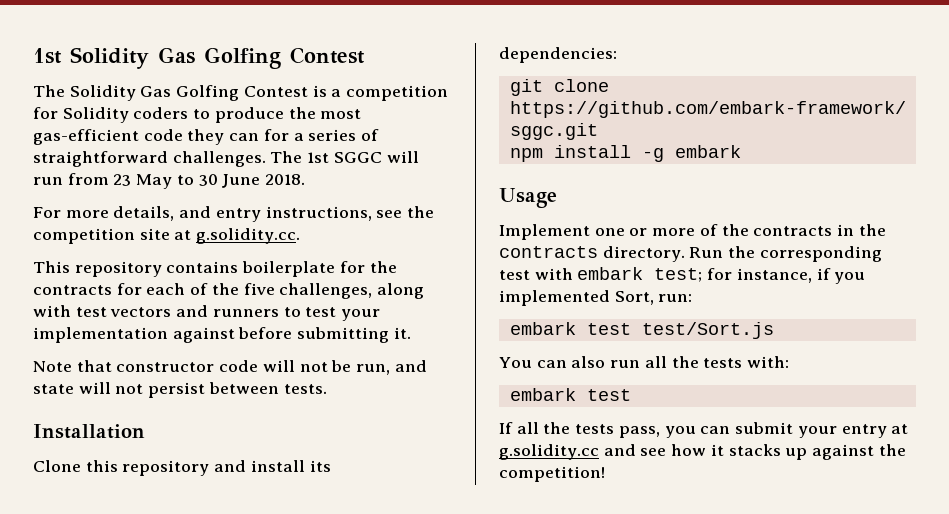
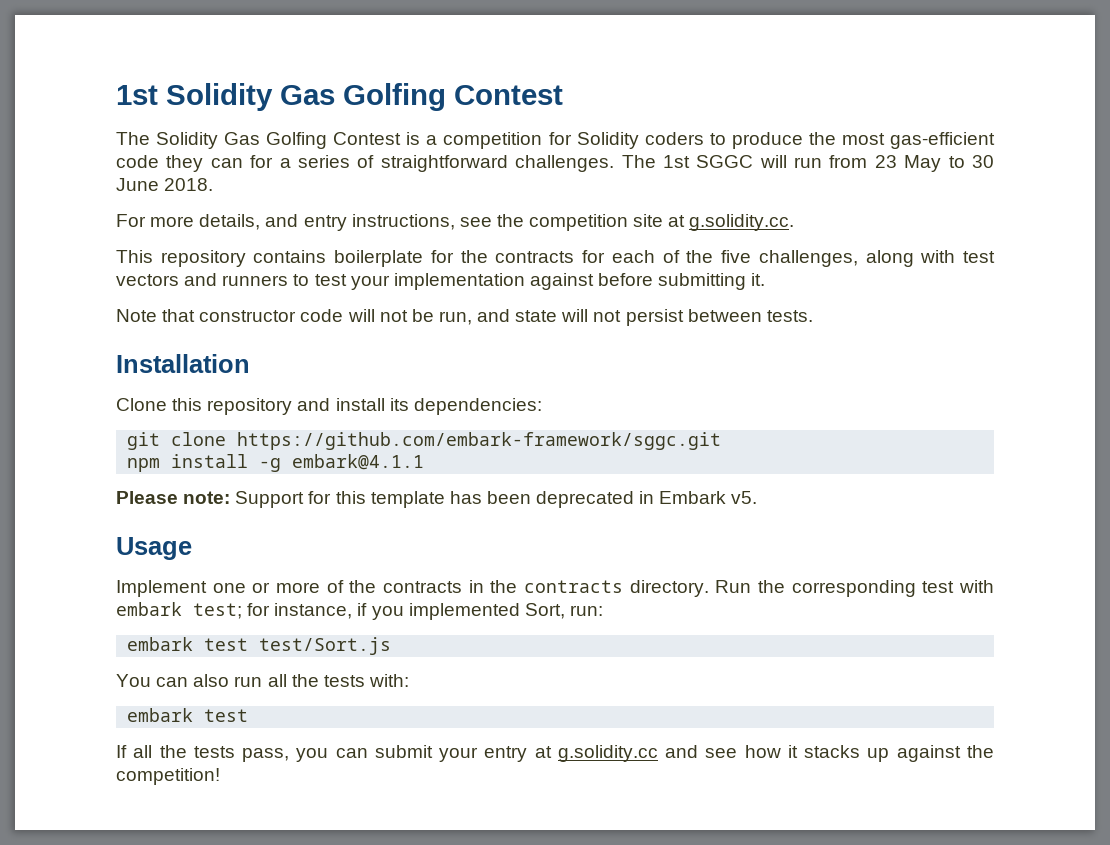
- npm install -g embark
+ npm install -g embark@4.1.1
+ Please note: Support for this template has been deprecated in Embark v5.

